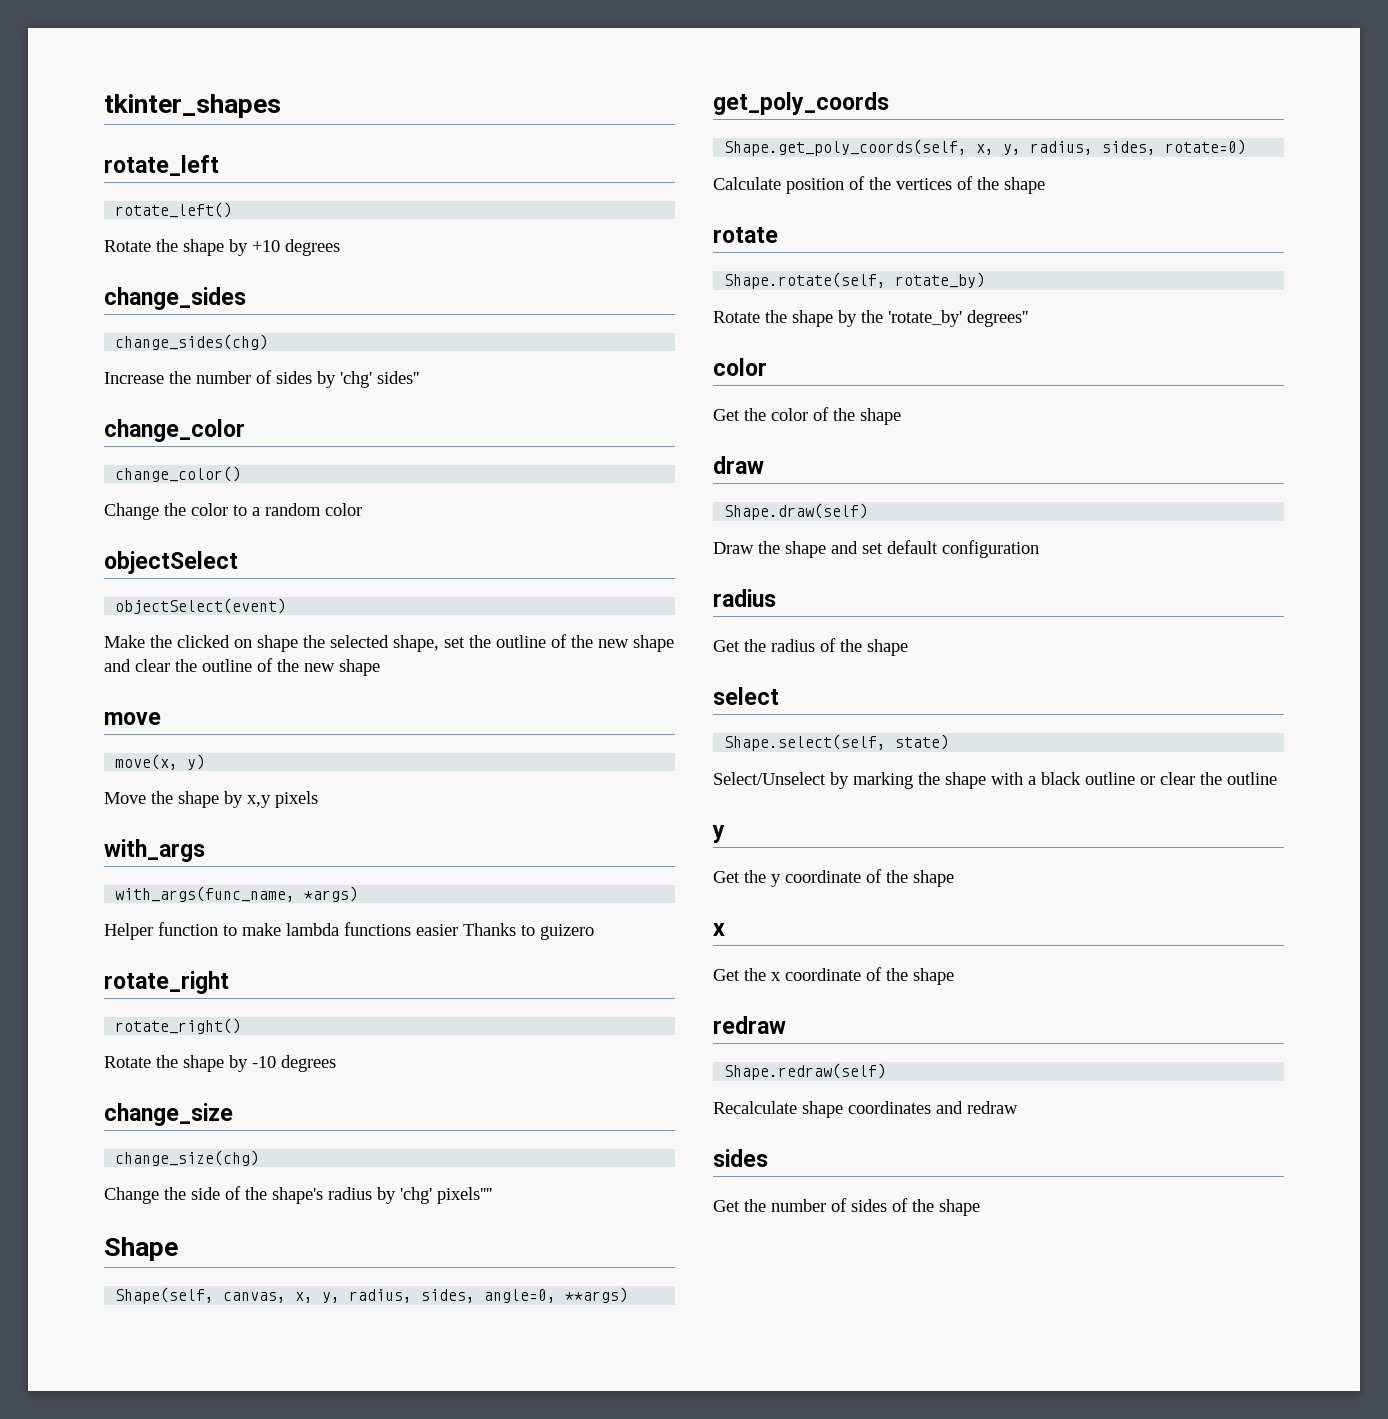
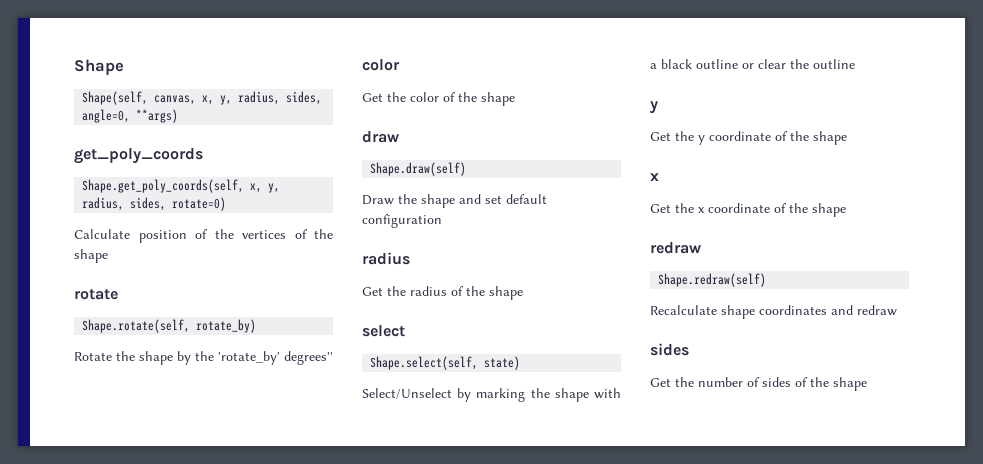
- tkinter_shapes
- rotate_left
- rotate_left()
- Rotate the shape by +10 degrees
- change_sides
- change_sides(chg)
- Increase the number of sides by 'chg' sides''
- change_color
- change_color()
- Change the color to a random color
- objectSelect
- objectSelect(event)
- Make the clicked on shape the selected shape, set the outline of the new shape and clear the outline of the new shape
- move
- move(x, y)
- Move the shape by x,y pixels
- with_args
- with_args(func_name, *args)
- Helper function to make lambda functions easier Thanks to guizero
- rotate_right
- rotate_right()
- Rotate the shape by -10 degrees
- change_size
- change_size(chg)
- Change the side of the shape's radius by 'chg' pixels''''

